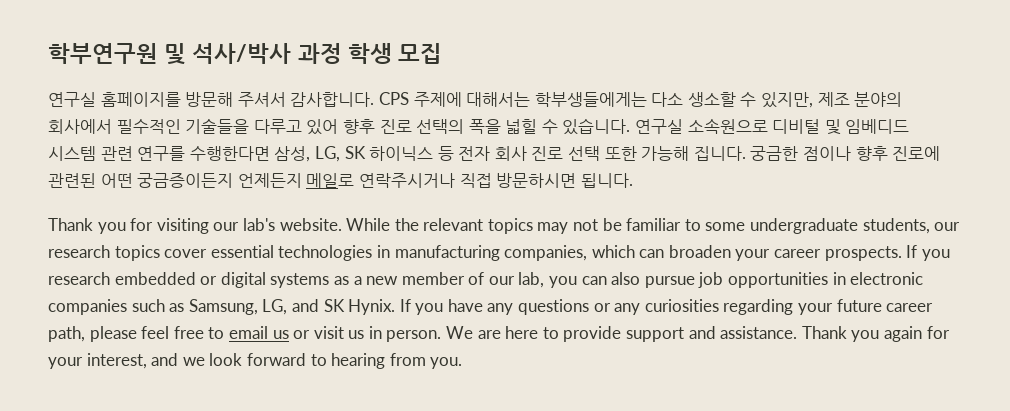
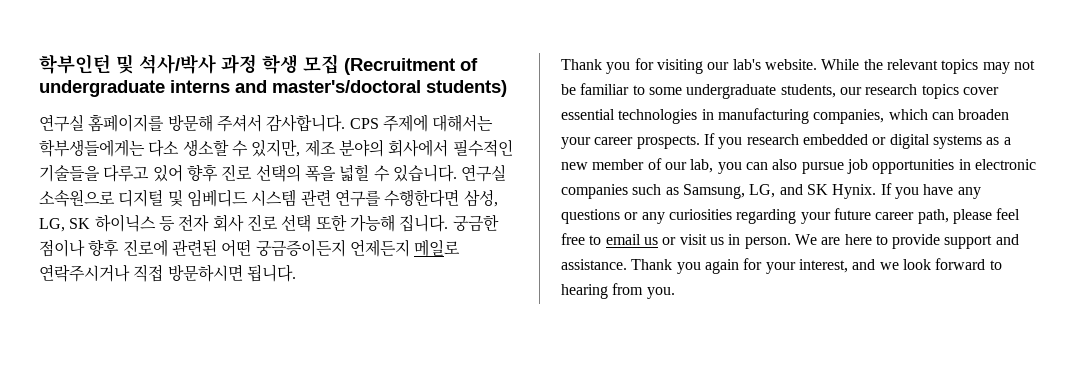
- 학부연구원 및 석사/박사 과정 학생 모집
+ 학부인턴 및 석사/박사 과정 학생 모집 (Recruitment of undergraduate interns and master's/doctoral students)
- 연구실 소속원으로 디비털 및 임베디드 시스템 관련 연구를 수행한다면 삼성, LG, SK 하이닉스 등 전자 회사 진로 선택 또한 가능해 집니다.
+ 연구실 소속원으로 디지털 및 임베디드 시스템 관련 연구를 수행한다면 삼성, LG, SK 하이닉스 등 전자 회사 진로 선택 또한 가능해 집니다.

